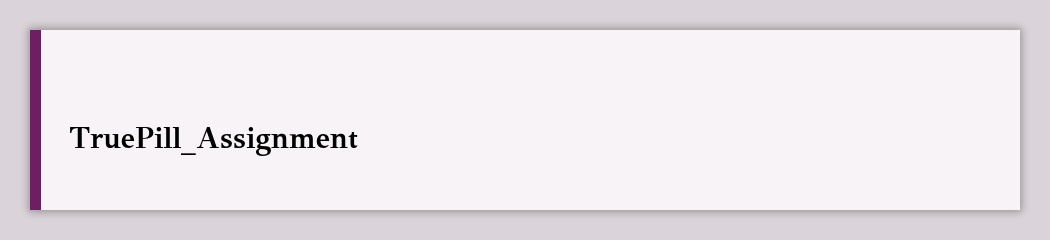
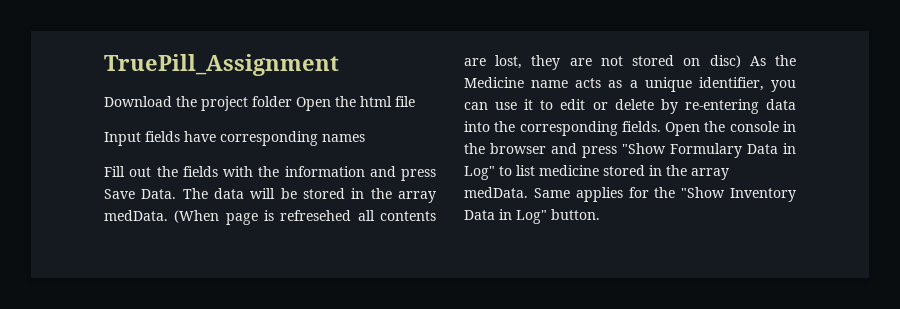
+ Download the project folder Open the html file
+ Input fields have corresponding names
+ Fill out the fields with the information and press Save Data. The data will be stored in the array medData. (When page is refresehed all contents are lost, they are not stored on disc) As the Medicine name acts as a unique identifier, you can use it to edit or delete by re-entering data into the corresponding fields. Open the console in the browser and press "Show Formulary Data in Log" to list medicine stored in the array medData. Same applies for the "Show Inventory Data in Log" button.

